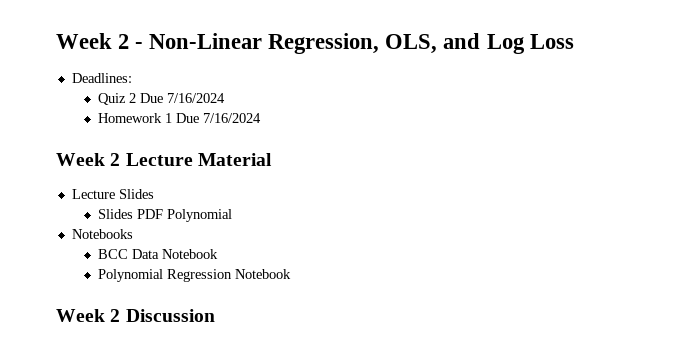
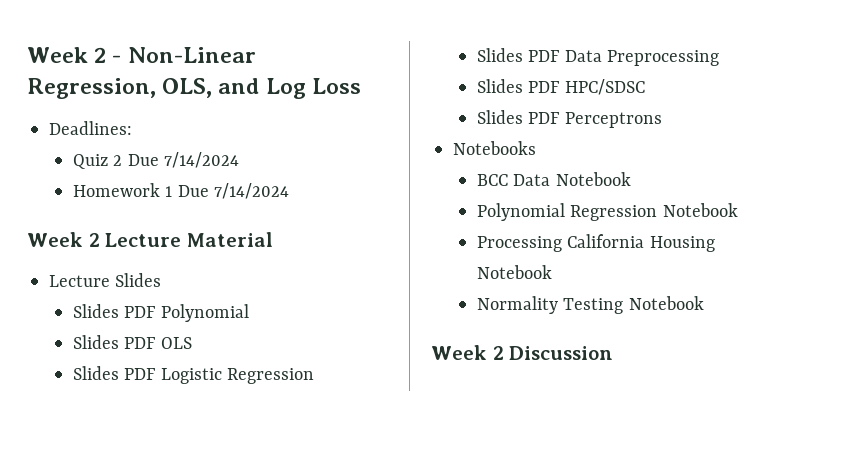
- Quiz 2 Due 7/16/2024
+ Quiz 2 Due 7/14/2024
- Homework 1 Due 7/16/2024
+ Homework 1 Due 7/14/2024
+ Slides PDF OLS
+ Slides PDF Logistic Regression
+ Slides PDF Data Preprocessing
+ Slides PDF HPC/SDSC
+ Slides PDF Perceptrons
+ Processing California Housing Notebook
+ Normality Testing Notebook

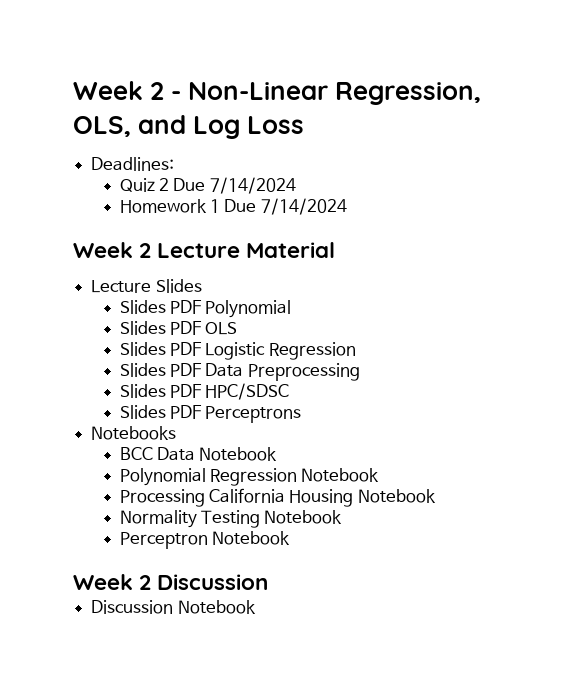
+ Perceptron Notebook
+ Discussion Notebook

